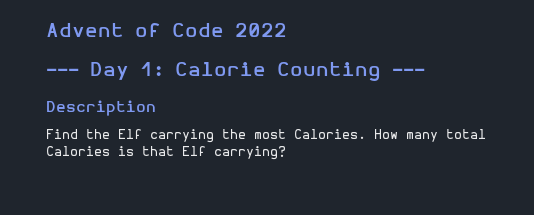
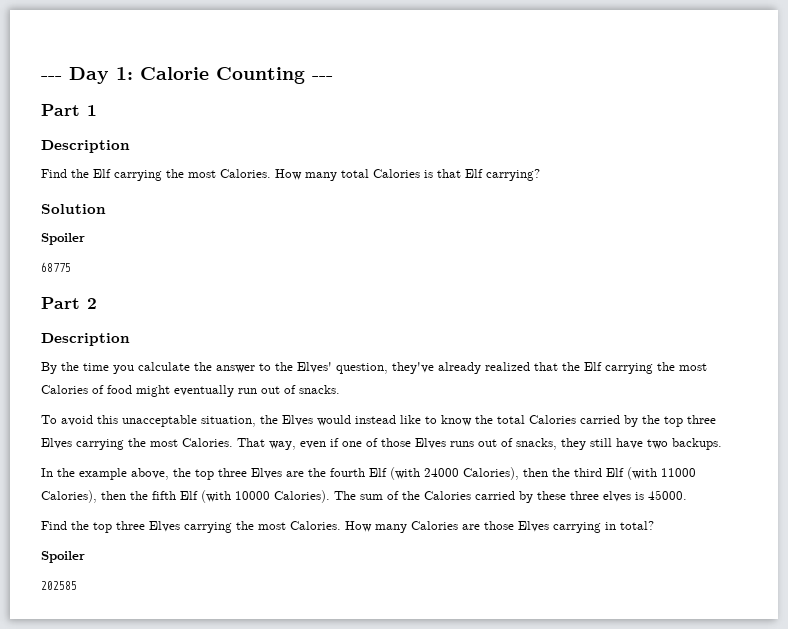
- Advent of Code 2022
+ Part 1
+ Solution
+ Spoiler
+ 68775
+ Part 2
+ Description
+ By the time you calculate the answer to the Elves' question, they've already realized that the Elf carrying the most Calories of food might eventually run out of snacks.
+ To avoid this unacceptable situation, the Elves would instead like to know the total Calories carried by the top three Elves carrying the most Calories. That way, even if one of those Elves runs out of snacks, they still have two backups.
+ In the example above, the top three Elves are the fourth Elf (with 24000 Calories), then the third Elf (with 11000 Calories), then the fifth Elf (with 10000 Calories). The sum of the Calories carried by these three elves is 45000.
+ Find the top three Elves carrying the most Calories. How many Calories are those Elves carrying in total?
+ Spoiler
+ 202585

